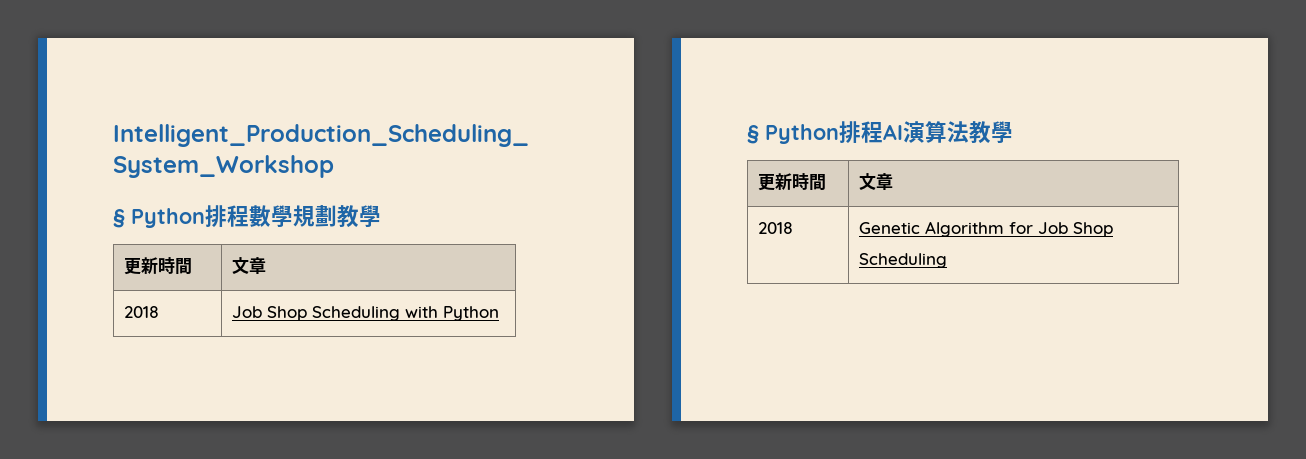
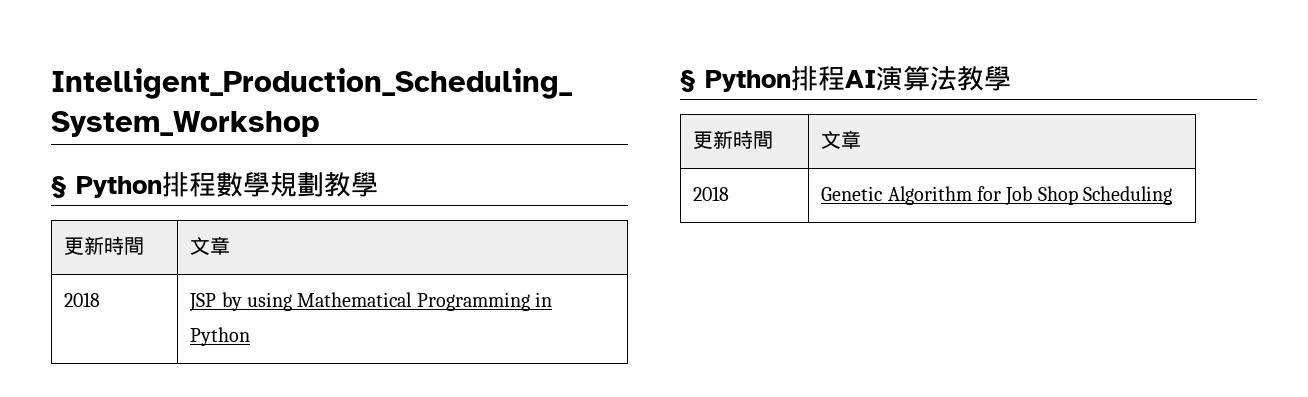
- 2018 | Job Shop Scheduling with Python
+ 2018 | JSP by using Mathematical Programming in Python

